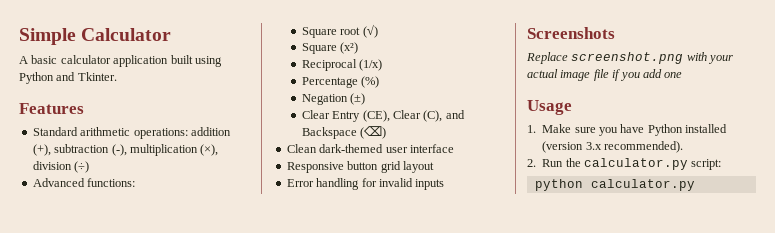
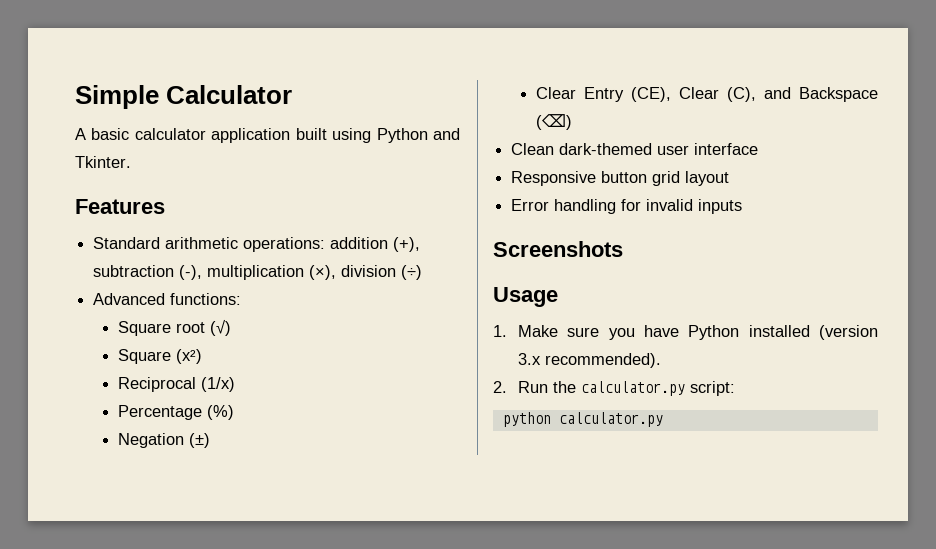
- Replace screenshot.png with your actual image file if you add one

